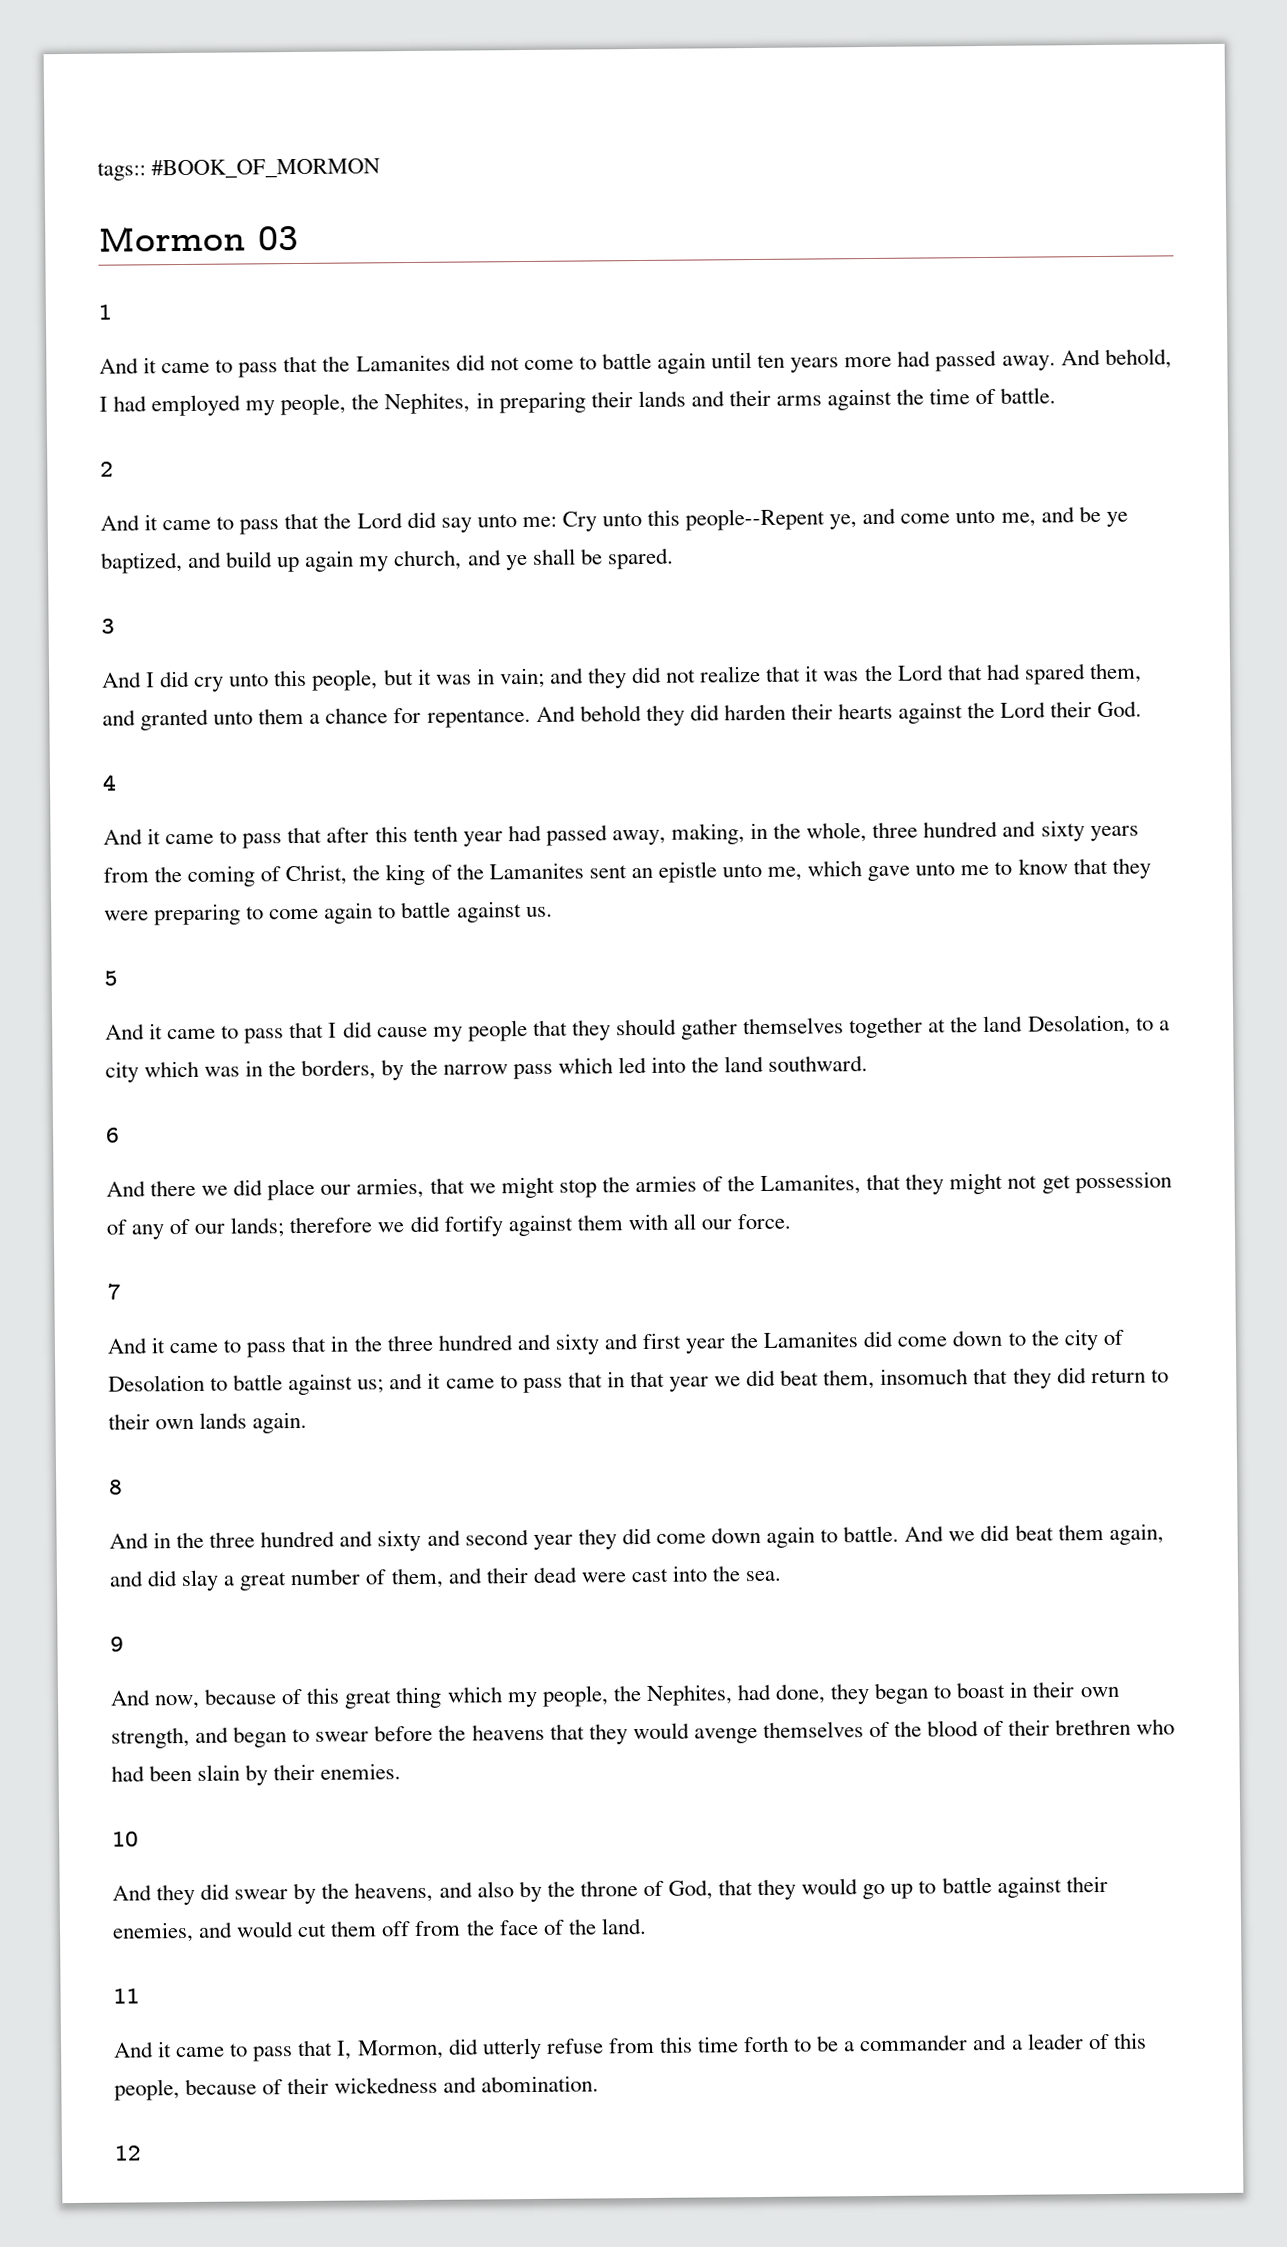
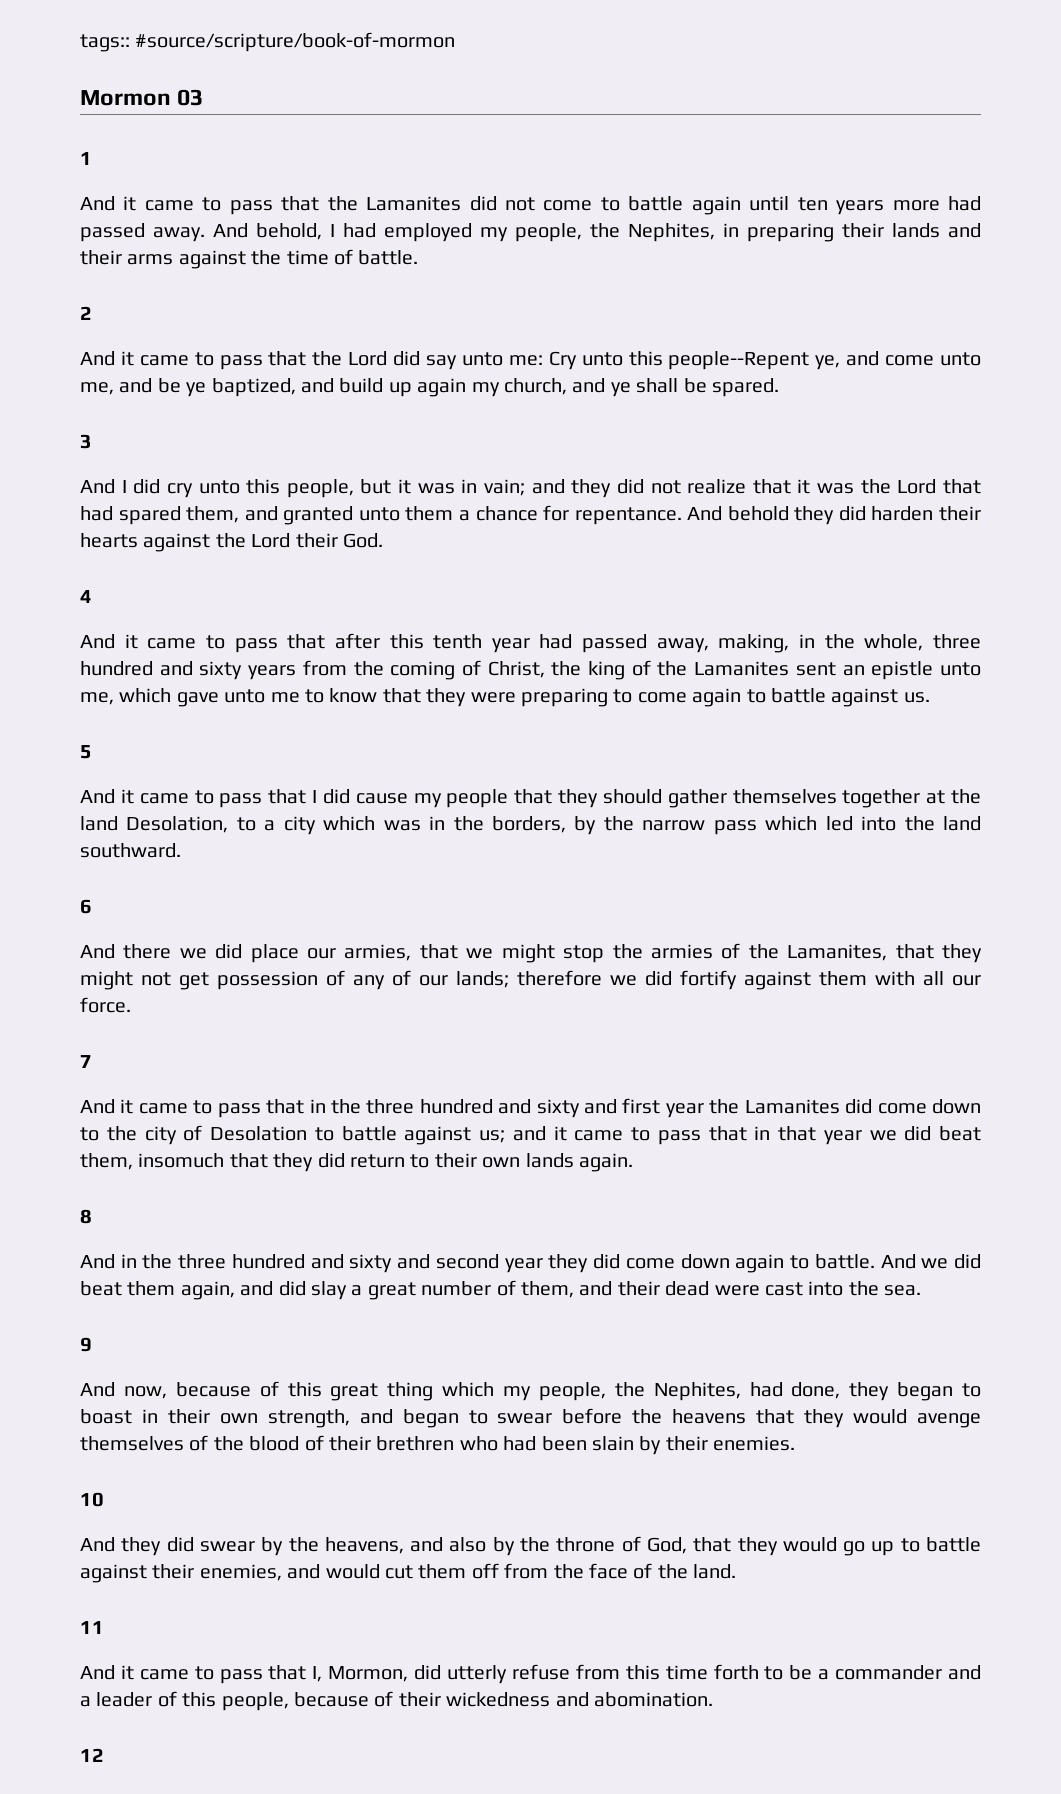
- tags:: #BOOK_OF_MORMON
+ tags:: #source/scripture/book-of-mormon

